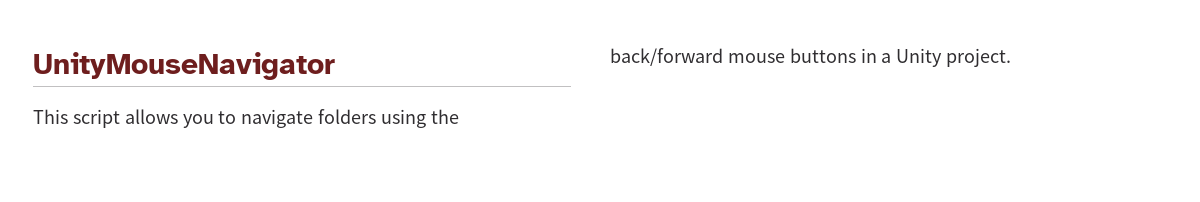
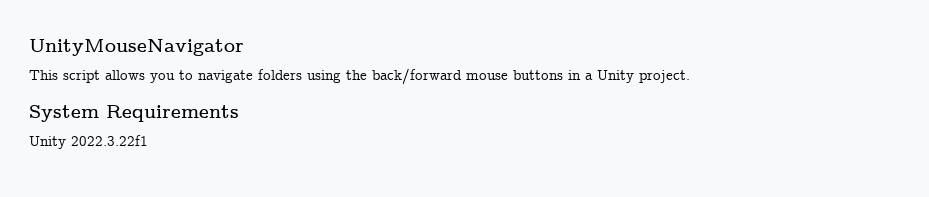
+ System Requirements
+ Unity 2022.3.22f1

